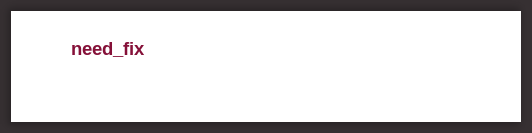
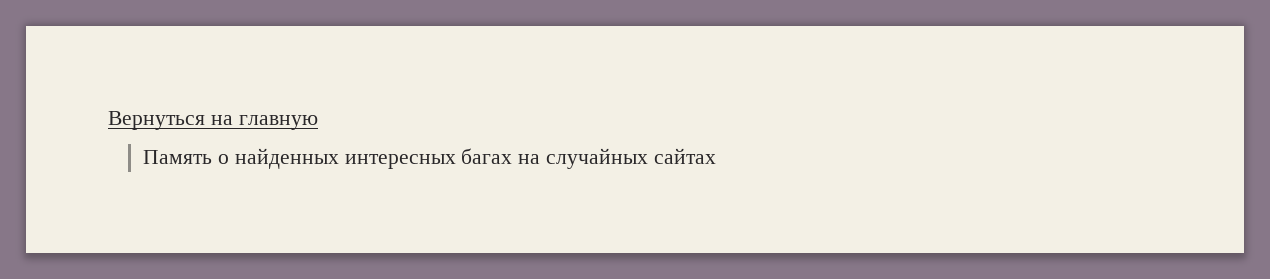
- need_fix
+ Вернуться на главную
+ Память о найденных интересных багах на случайных сайтах

